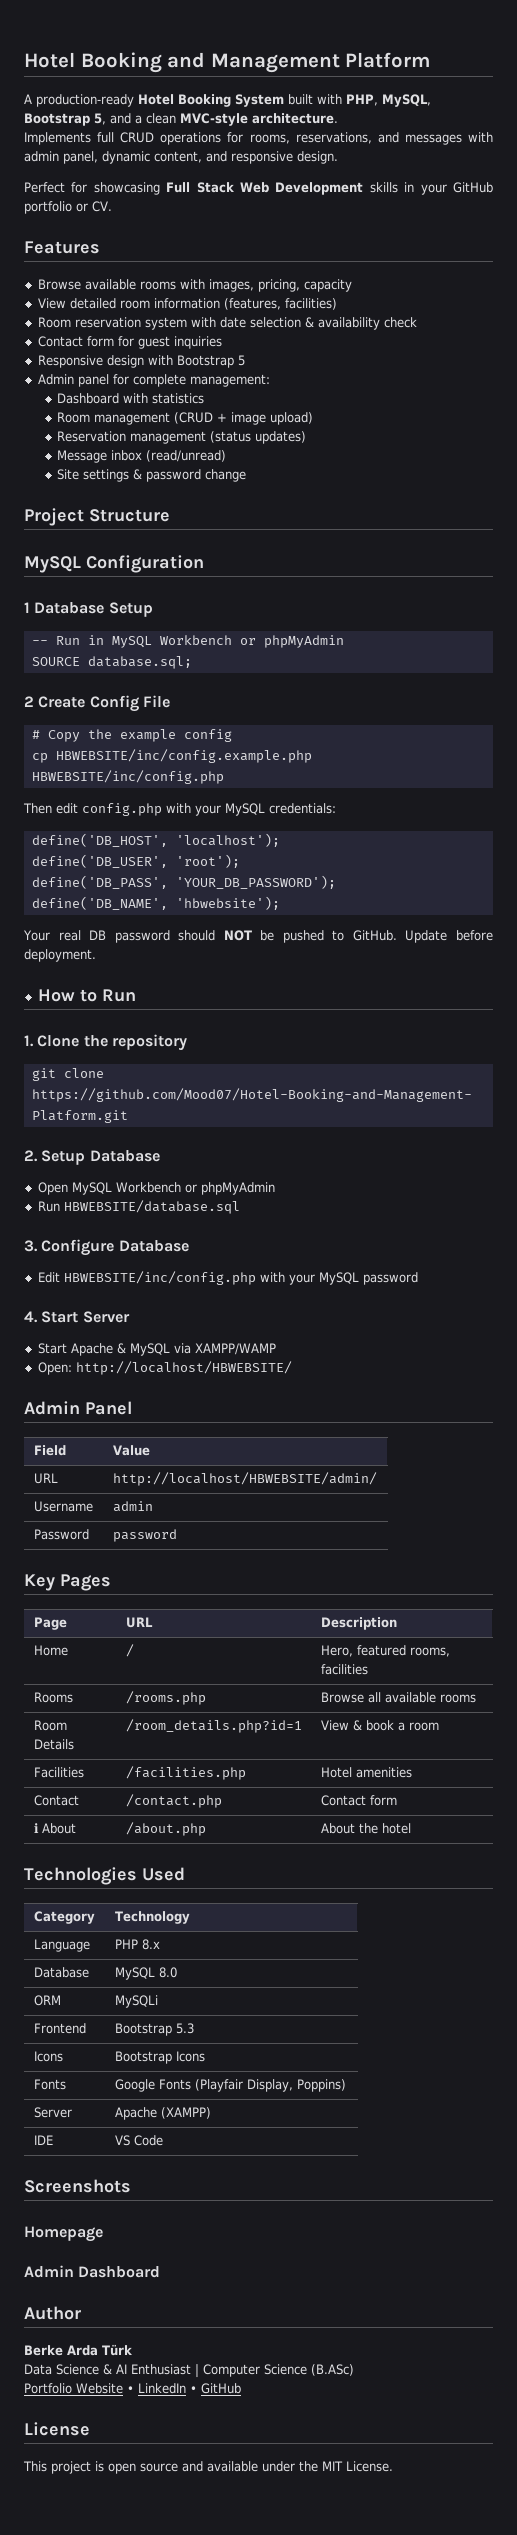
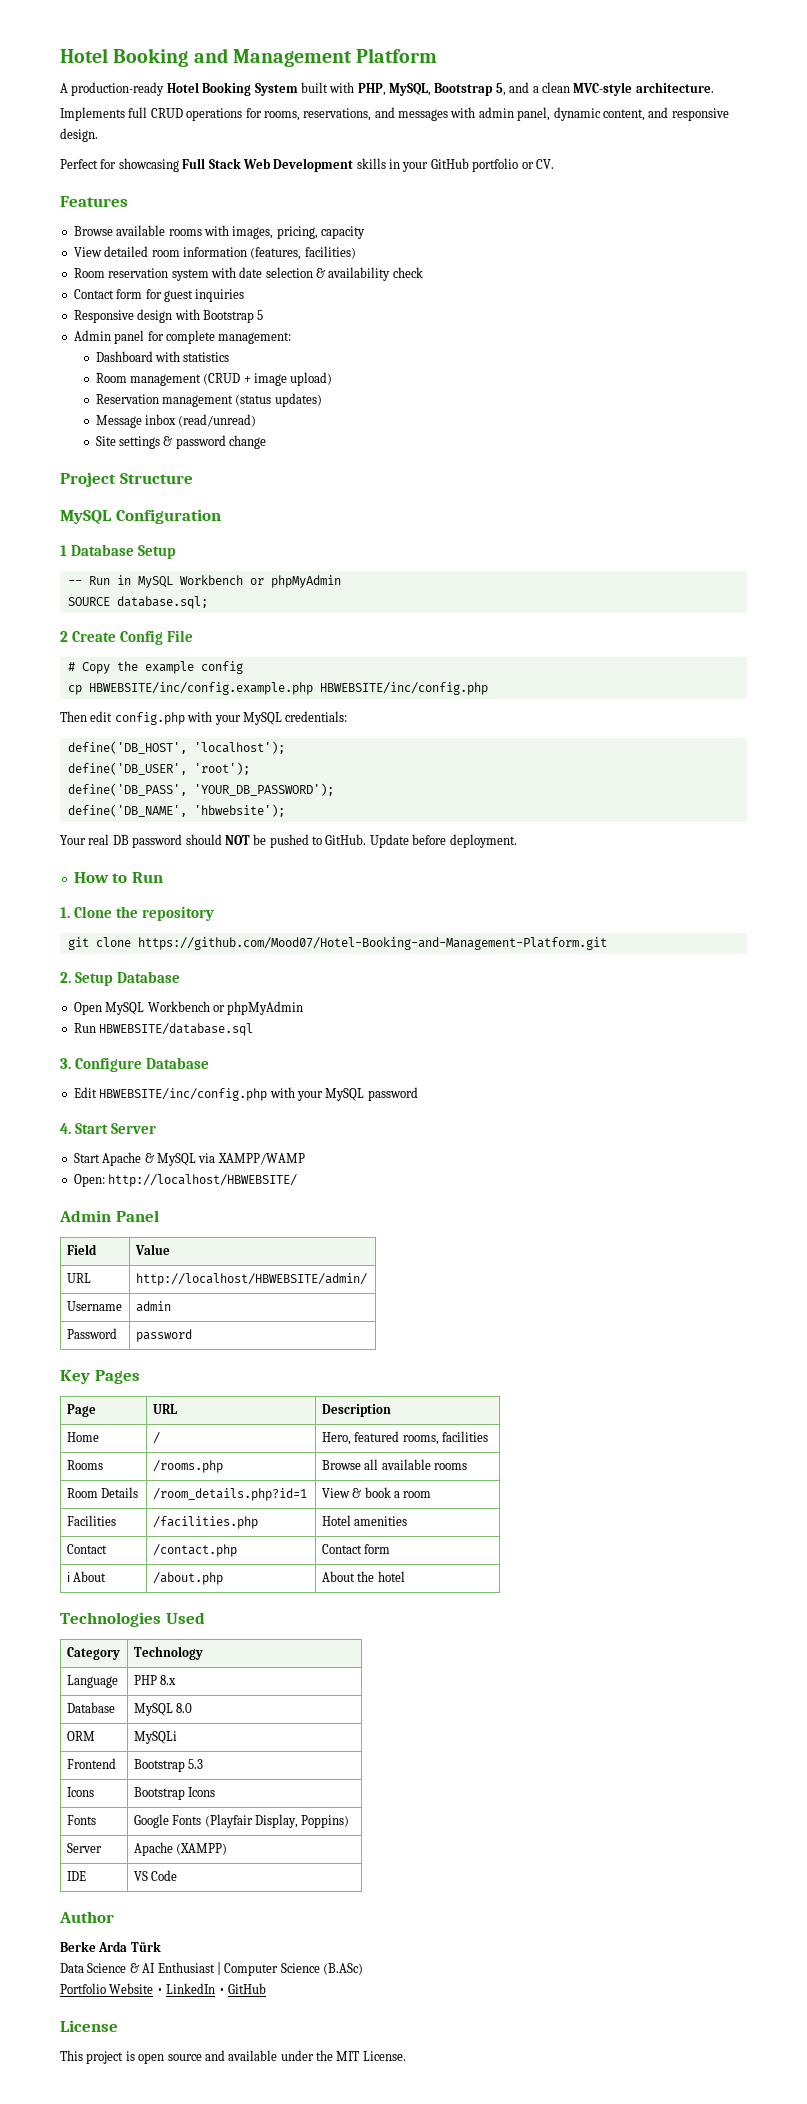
- Screenshots
- Homepage
- Admin Dashboard

